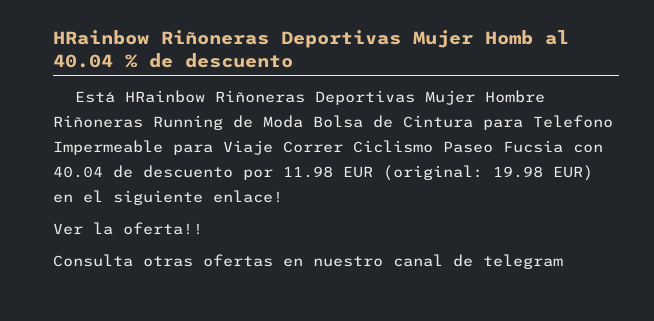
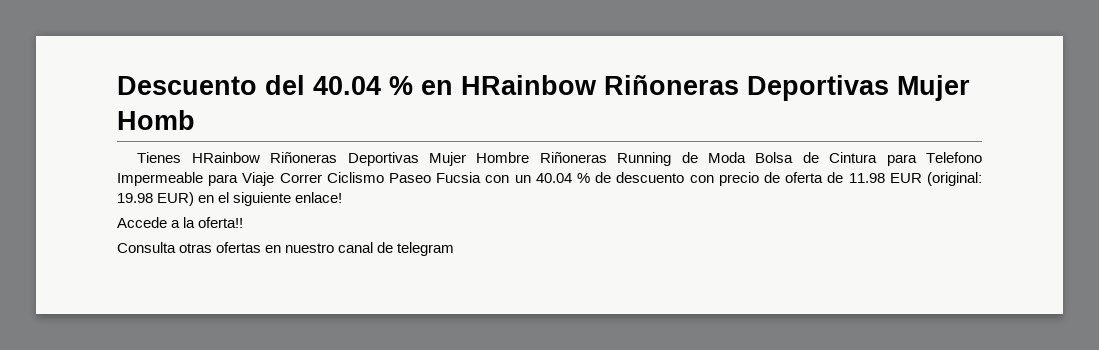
- HRainbow Riñoneras Deportivas Mujer Homb al 40.04 % de descuento
- Está HRainbow Riñoneras Deportivas Mujer Hombre Riñoneras Running de Moda Bolsa de Cintura para Telefono Impermeable para Viaje Correr Ciclismo Paseo Fucsia con 40.04 de descuento por 11.98 EUR (original: 19.98 EUR) en el siguiente enlace!
+ Descuento del 40.04 % en HRainbow Riñoneras Deportivas Mujer Homb
+ Tienes HRainbow Riñoneras Deportivas Mujer Hombre Riñoneras Running de Moda Bolsa de Cintura para Telefono Impermeable para Viaje Correr Ciclismo Paseo Fucsia con un 40.04 % de descuento con precio de oferta de 11.98 EUR (original: 19.98 EUR) en el siguiente enlace!
- Ver la oferta!!
+ Accede a la oferta!!

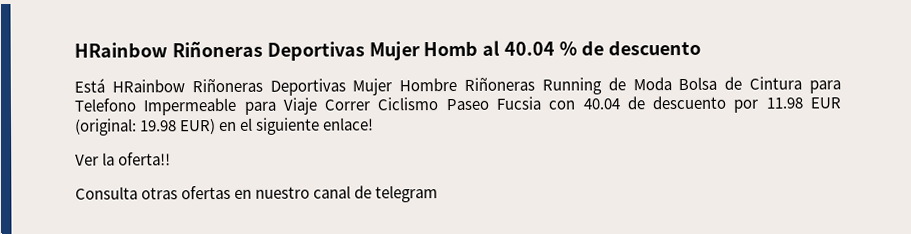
- Descuento del 40.04 % en HRainbow Riñoneras Deportivas Mujer Homb
- Tienes HRainbow Riñoneras Deportivas Mujer Hombre Riñoneras Running de Moda Bolsa de Cintura para Telefono Impermeable para Viaje Correr Ciclismo Paseo Fucsia con un 40.04 % de descuento con precio de oferta de 11.98 EUR (original: 19.98 EUR) en el siguiente enlace!
+ HRainbow Riñoneras Deportivas Mujer Homb al 40.04 % de descuento
+ Está HRainbow Riñoneras Deportivas Mujer Hombre Riñoneras Running de Moda Bolsa de Cintura para Telefono Impermeable para Viaje Correr Ciclismo Paseo Fucsia con 40.04 de descuento por 11.98 EUR (original: 19.98 EUR) en el siguiente enlace!
- Accede a la oferta!!
+ Ver la oferta!!

